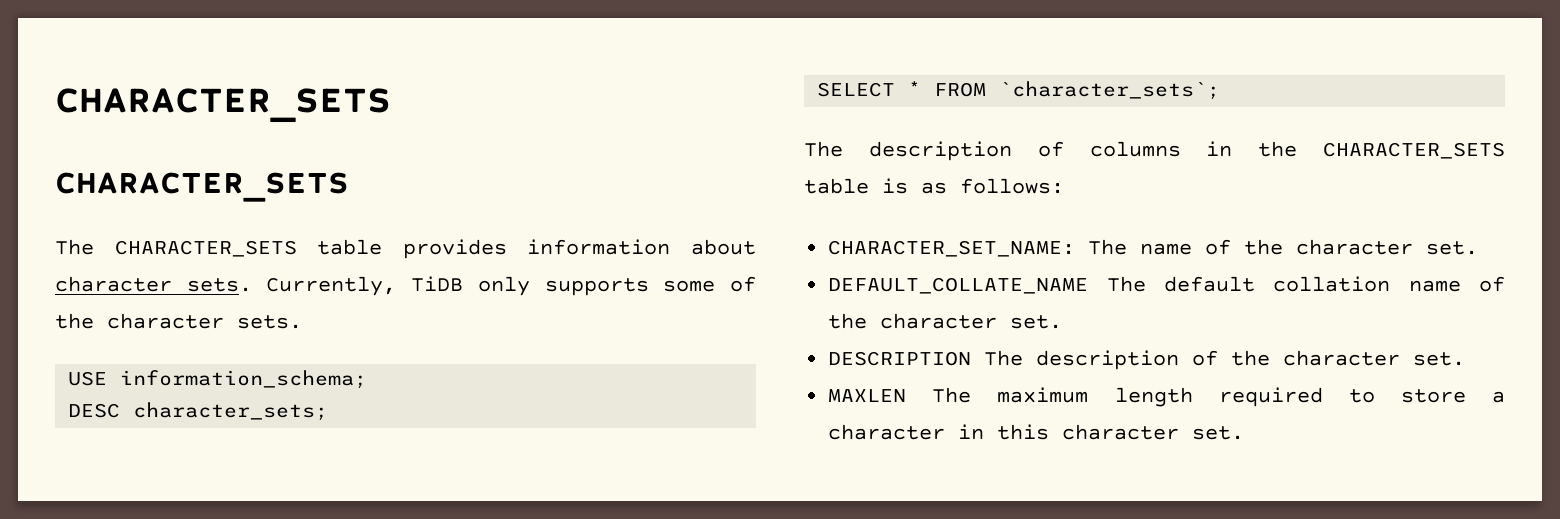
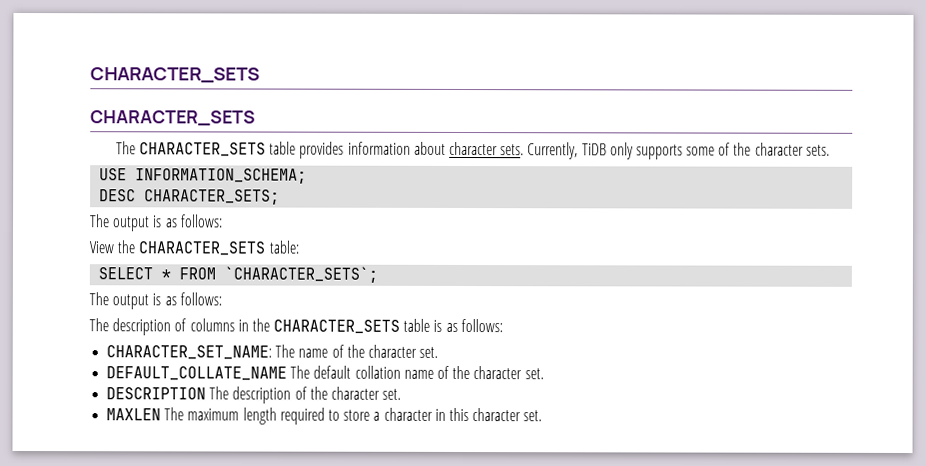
- USE information_schema;
+ USE INFORMATION_SCHEMA;
- DESC character_sets;
- SELECT * FROM `character_sets`;
+ DESC CHARACTER_SETS;
+ The output is as follows:
+ View the CHARACTER_SETS table:
+ SELECT * FROM `CHARACTER_SETS`;
+ The output is as follows:

